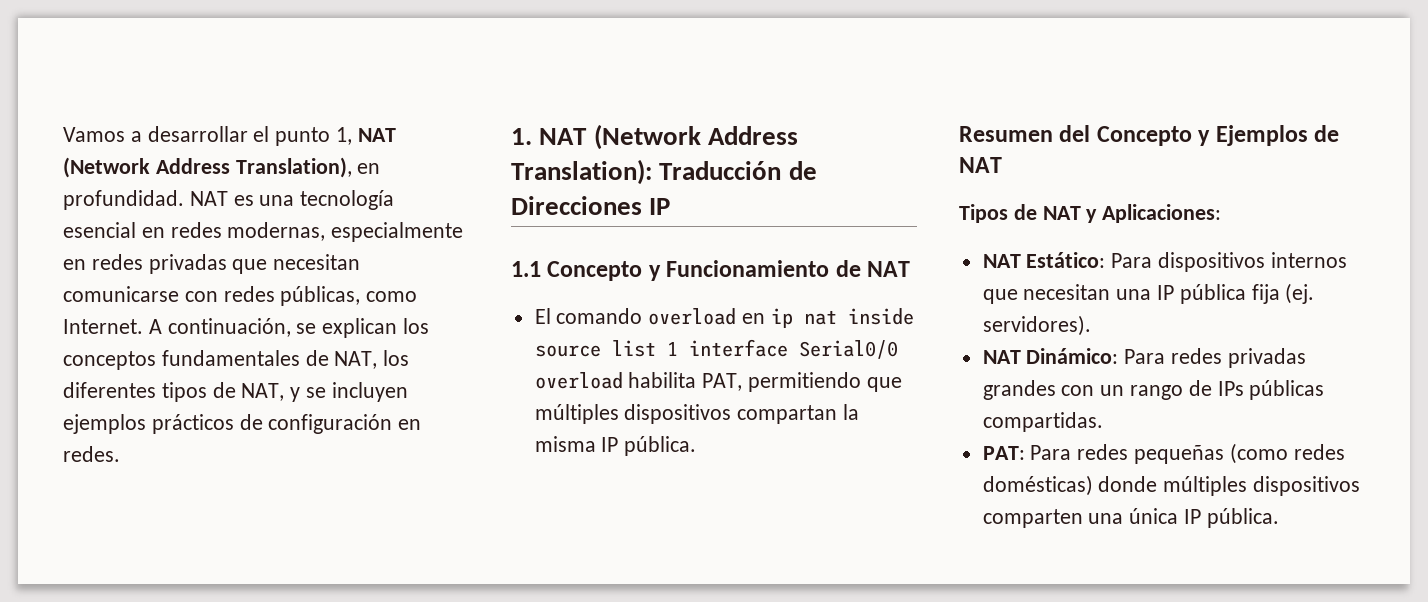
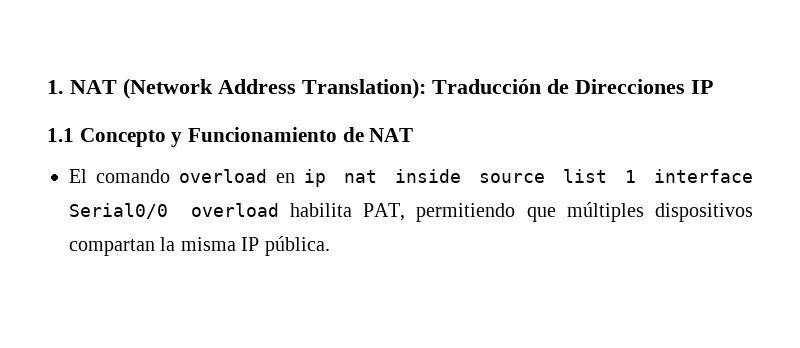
- Vamos a desarrollar el punto 1, NAT (Network Address Translation), en profundidad. NAT es una tecnología esencial en redes modernas, especialmente en redes privadas que necesitan comunicarse con redes públicas, como Internet. A continuación, se explican los conceptos fundamentales de NAT, los diferentes tipos de NAT, y se incluyen ejemplos prácticos de configuración en redes.
- Resumen del Concepto y Ejemplos de NAT
- Tipos de NAT y Aplicaciones:
- NAT Estático: Para dispositivos internos que necesitan una IP pública fija (ej. servidores).
- NAT Dinámico: Para redes privadas grandes con un rango de IPs públicas compartidas.
- PAT: Para redes pequeñas (como redes domésticas) donde múltiples dispositivos comparten una única IP pública.

